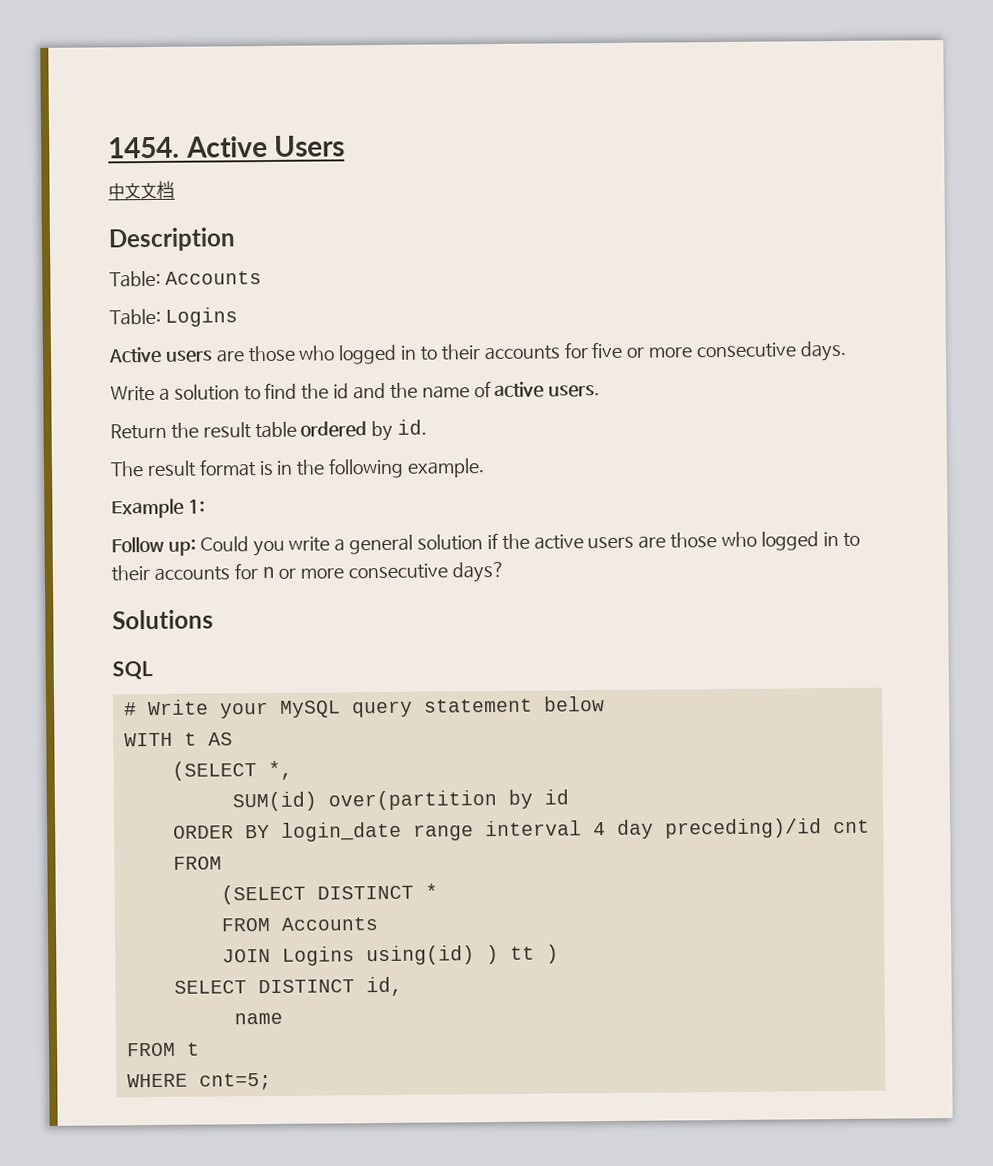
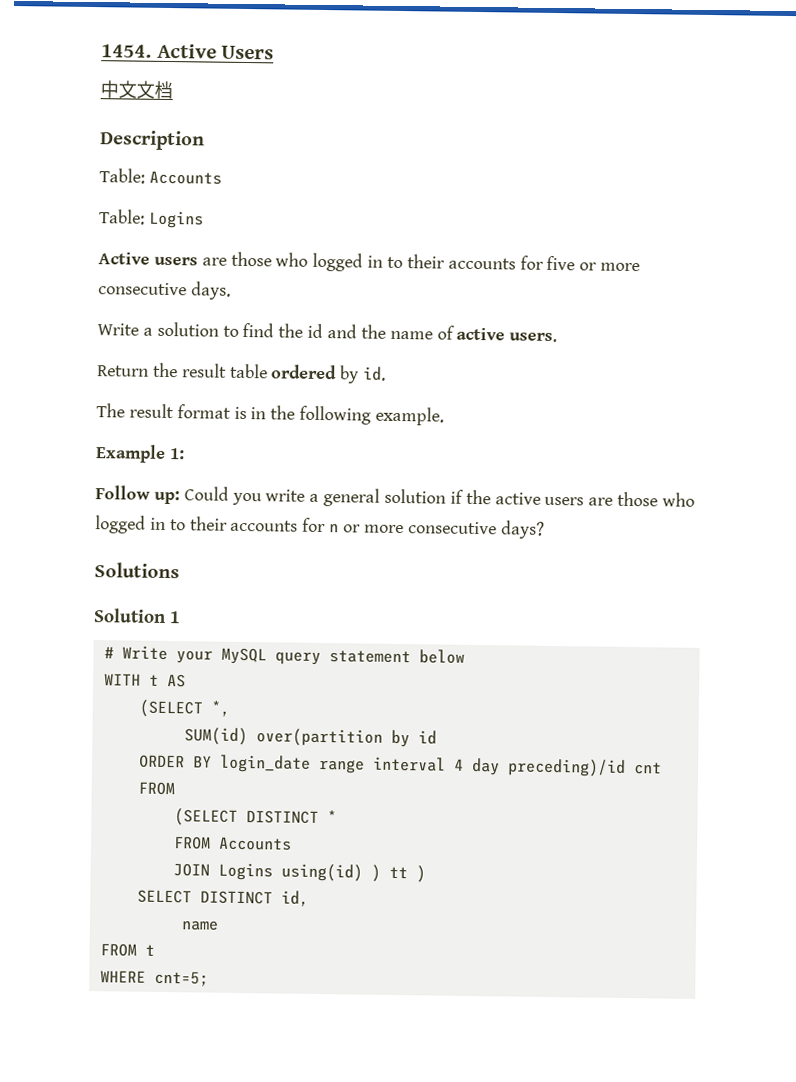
- SQL
+ Solution 1

